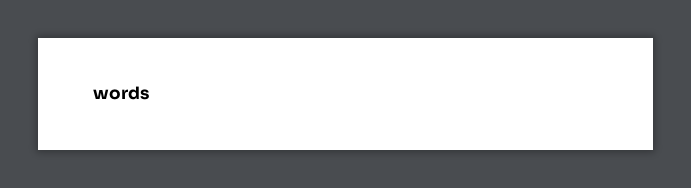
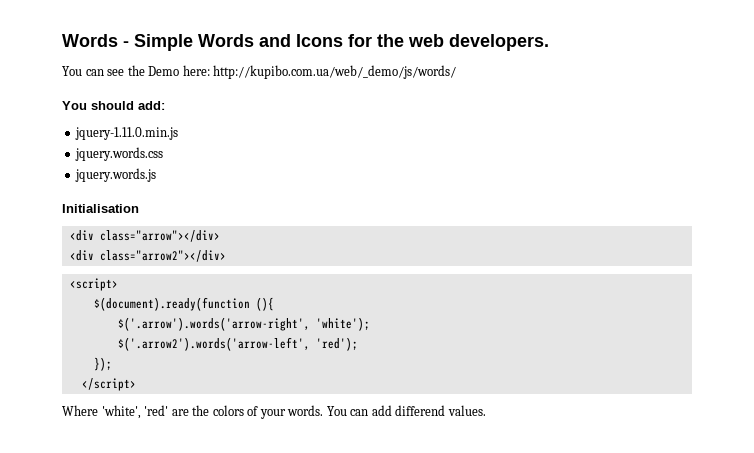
- words
+ Words - Simple Words and Icons for the web developers.
+ You can see the Demo here: http://kupibo.com.ua/web/_demo/js/words/
+ You should add:
+ jquery-1.11.0.min.js
+ jquery.words.css
+ jquery.words.js
+ Initialisation
+ <div class="arrow"></div>
+ <div class="arrow2"></div>
+ <script>
+ $(document).ready(function (){
+ $('.arrow').words('arrow-right', 'white');
+ $('.arrow2').words('arrow-left', 'red');
+ });
+ </script>
+ Where 'white', 'red' are the colors of your words. You can add differend values.

